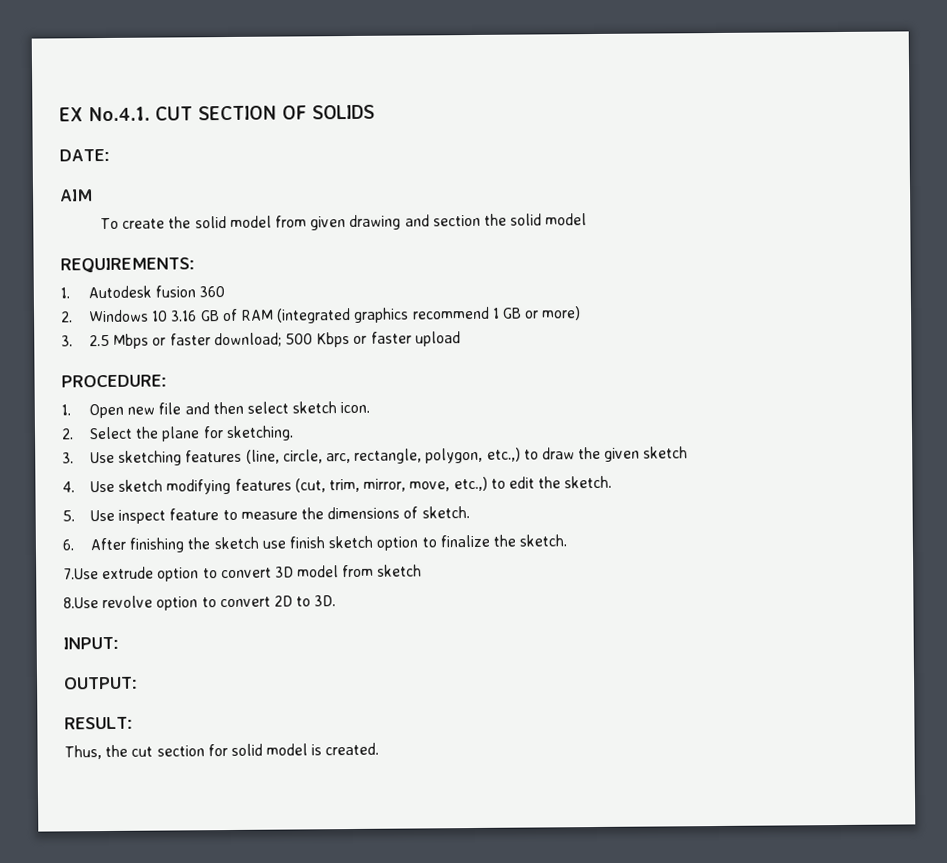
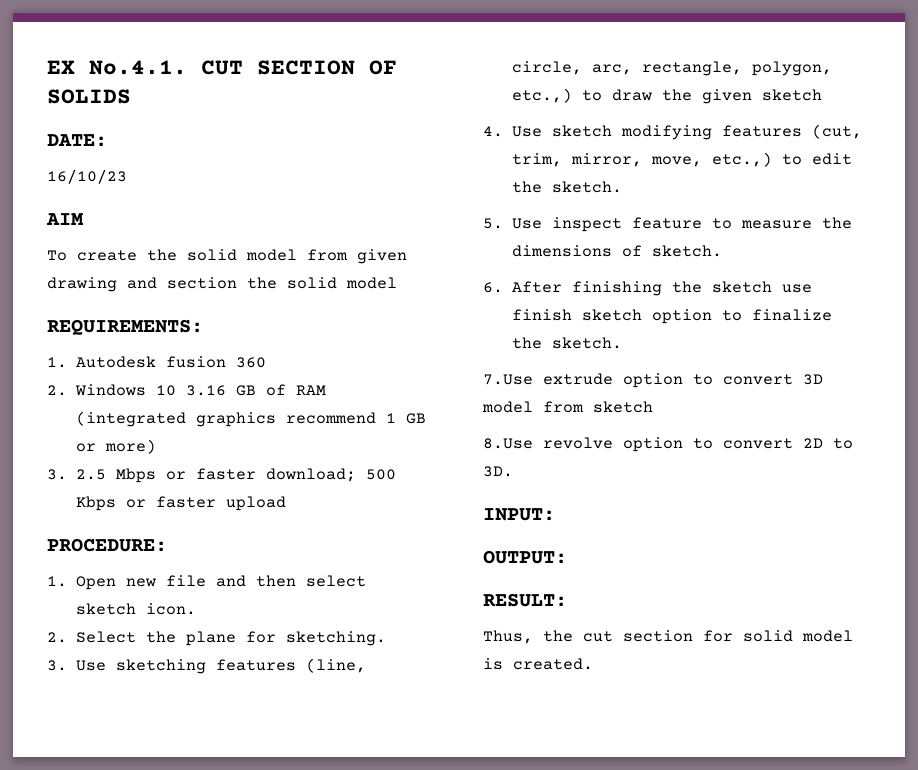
+ 16/10/23

